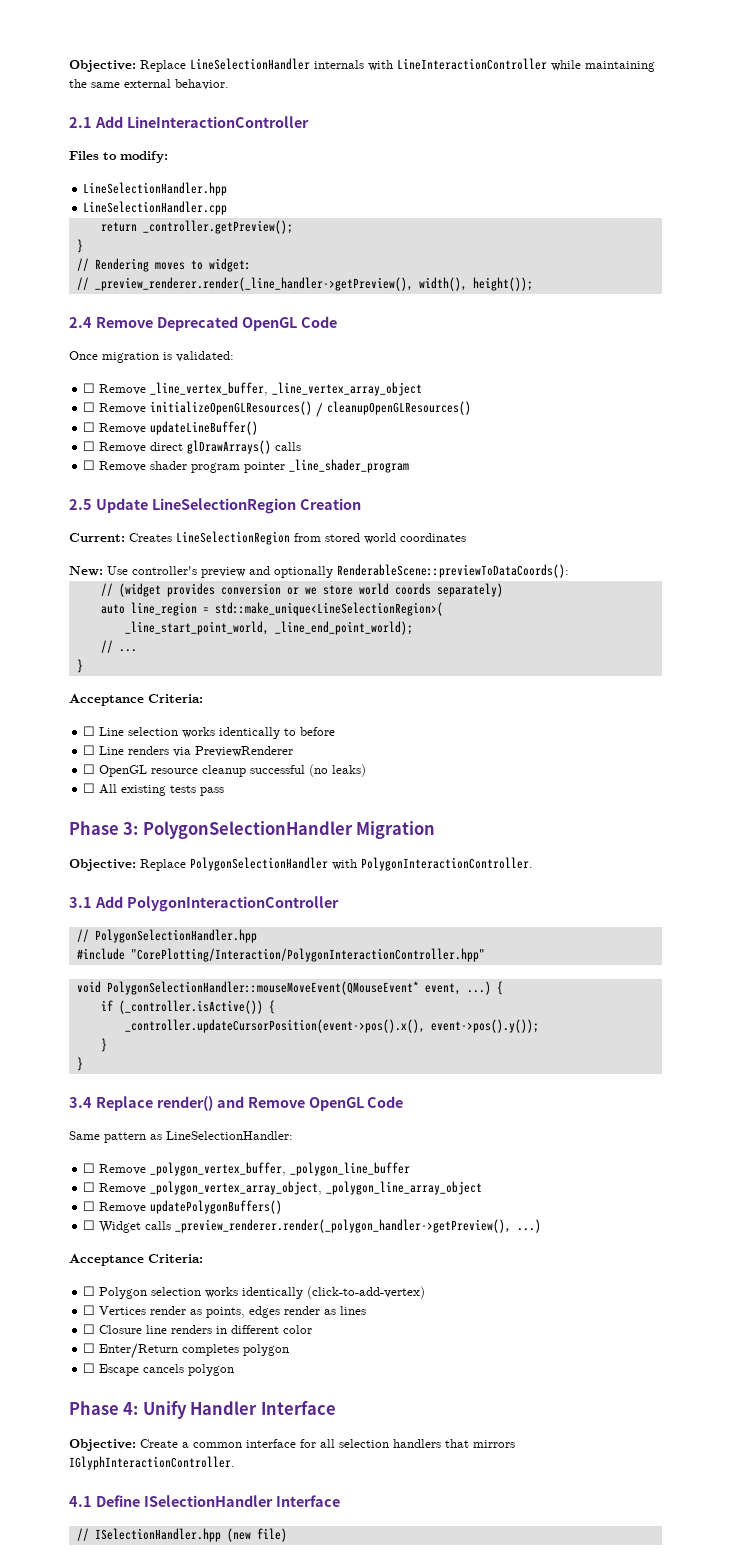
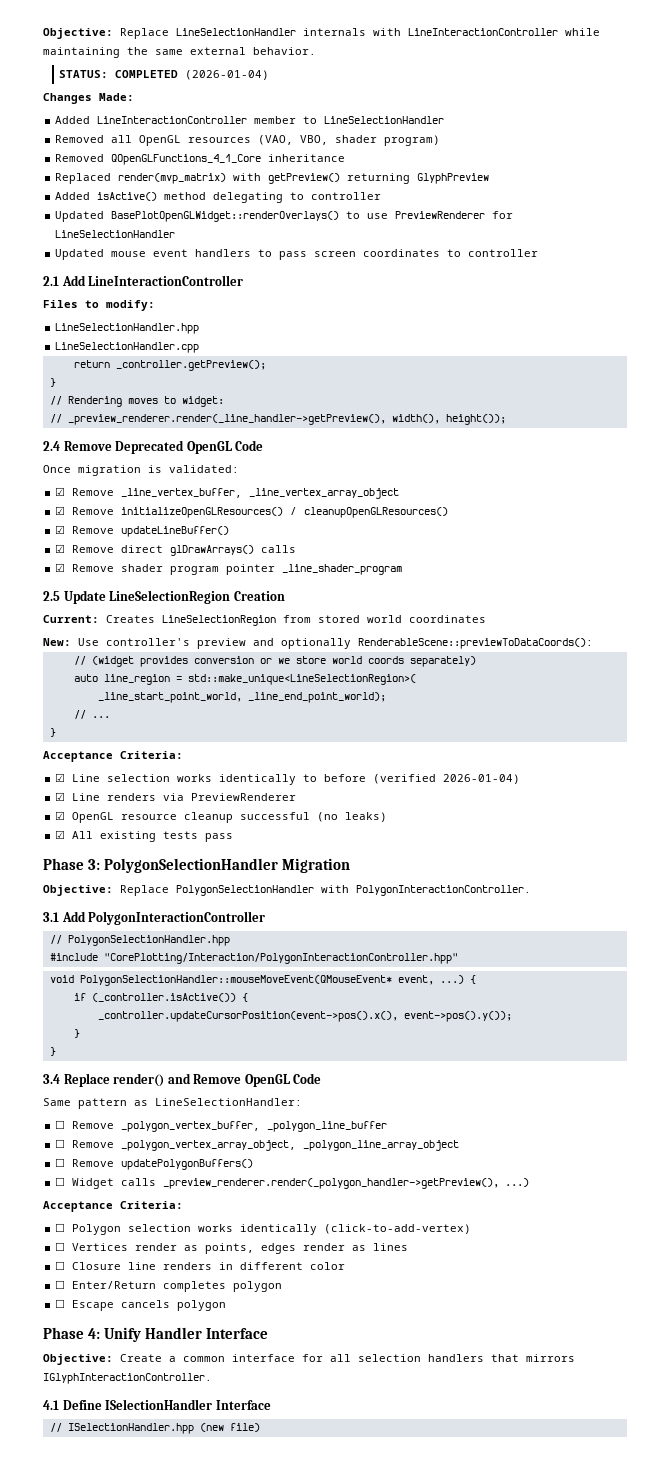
+ STATUS: COMPLETED (2026-01-04)
+ Changes Made:
+ Added LineInteractionController member to LineSelectionHandler
+ Removed all OpenGL resources (VAO, VBO, shader program)
+ Removed QOpenGLFunctions_4_1_Core inheritance
+ Replaced render(mvp_matrix) with getPreview() returning GlyphPreview
+ Added isActive() method delegating to controller
+ Updated BasePlotOpenGLWidget::renderOverlays() to use PreviewRenderer for LineSelectionHandler
+ Updated mouse event handlers to pass screen coordinates to controller
- ☐ Remove _line_vertex_buffer, _line_vertex_array_object
+ ☑ Remove _line_vertex_buffer, _line_vertex_array_object
- ☐ Remove initializeOpenGLResources() / cleanupOpenGLResources()
+ ☑ Remove initializeOpenGLResources() / cleanupOpenGLResources()
- ☐ Remove updateLineBuffer()
+ ☑ Remove updateLineBuffer()
- ☐ Remove direct glDrawArrays() calls
+ ☑ Remove direct glDrawArrays() calls
- ☐ Remove shader program pointer _line_shader_program
+ ☑ Remove shader program pointer _line_shader_program
- ☐ Line selection works identically to before
- ☐ Line renders via PreviewRenderer
+ ☑ Line selection works identically to before (verified 2026-01-04)
+ ☑ Line renders via PreviewRenderer
- ☐ OpenGL resource cleanup successful (no leaks)
+ ☑ OpenGL resource cleanup successful (no leaks)
- ☐ All existing tests pass
+ ☑ All existing tests pass

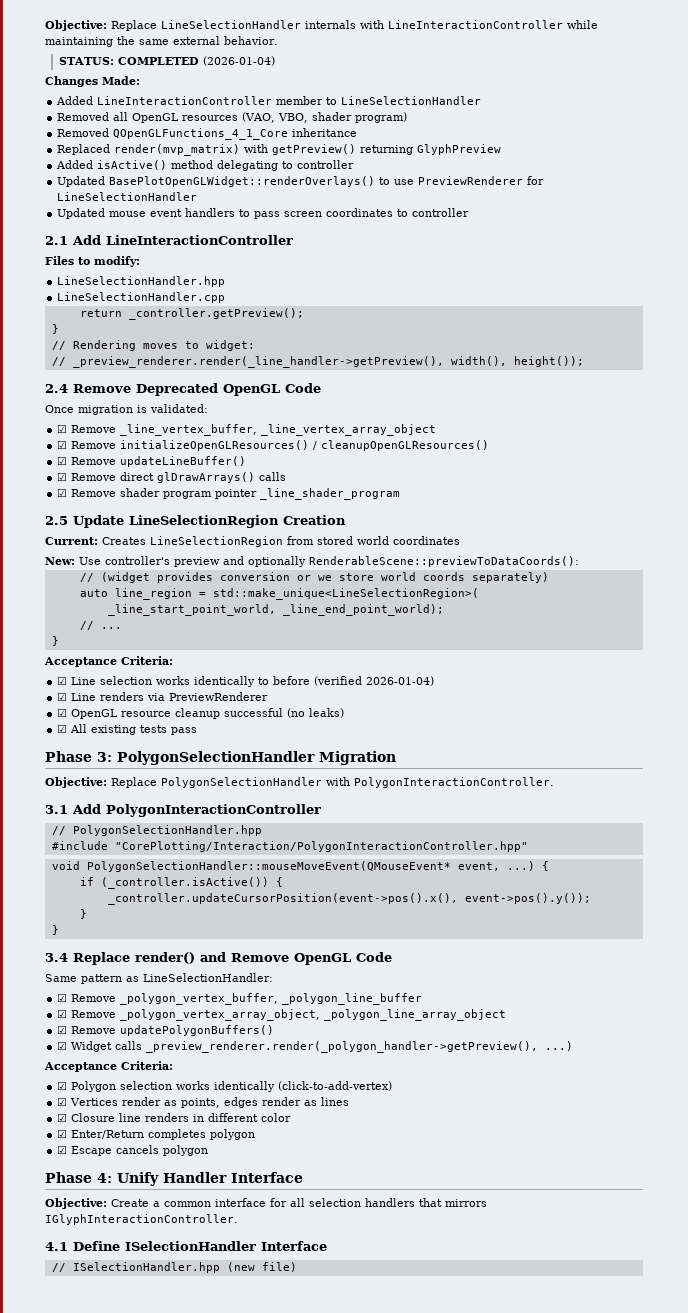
- ☐ Remove _polygon_vertex_buffer, _polygon_line_buffer
+ ☑ Remove _polygon_vertex_buffer, _polygon_line_buffer
- ☐ Remove _polygon_vertex_array_object, _polygon_line_array_object
+ ☑ Remove _polygon_vertex_array_object, _polygon_line_array_object
- ☐ Remove updatePolygonBuffers()
+ ☑ Remove updatePolygonBuffers()
- ☐ Widget calls _preview_renderer.render(_polygon_handler->getPreview(), ...)
+ ☑ Widget calls _preview_renderer.render(_polygon_handler->getPreview(), ...)
- ☐ Polygon selection works identically (click-to-add-vertex)
+ ☑ Polygon selection works identically (click-to-add-vertex)
- ☐ Vertices render as points, edges render as lines
+ ☑ Vertices render as points, edges render as lines
- ☐ Closure line renders in different color
+ ☑ Closure line renders in different color
- ☐ Enter/Return completes polygon
+ ☑ Enter/Return completes polygon
- ☐ Escape cancels polygon
+ ☑ Escape cancels polygon

